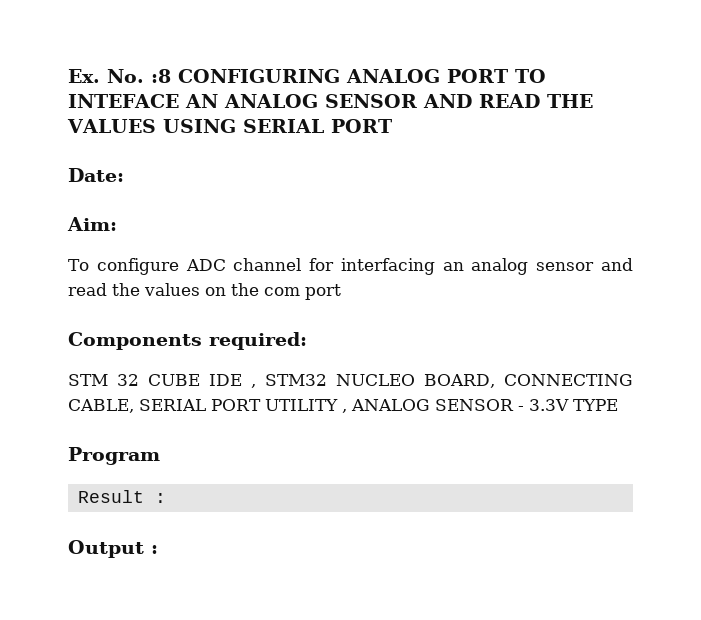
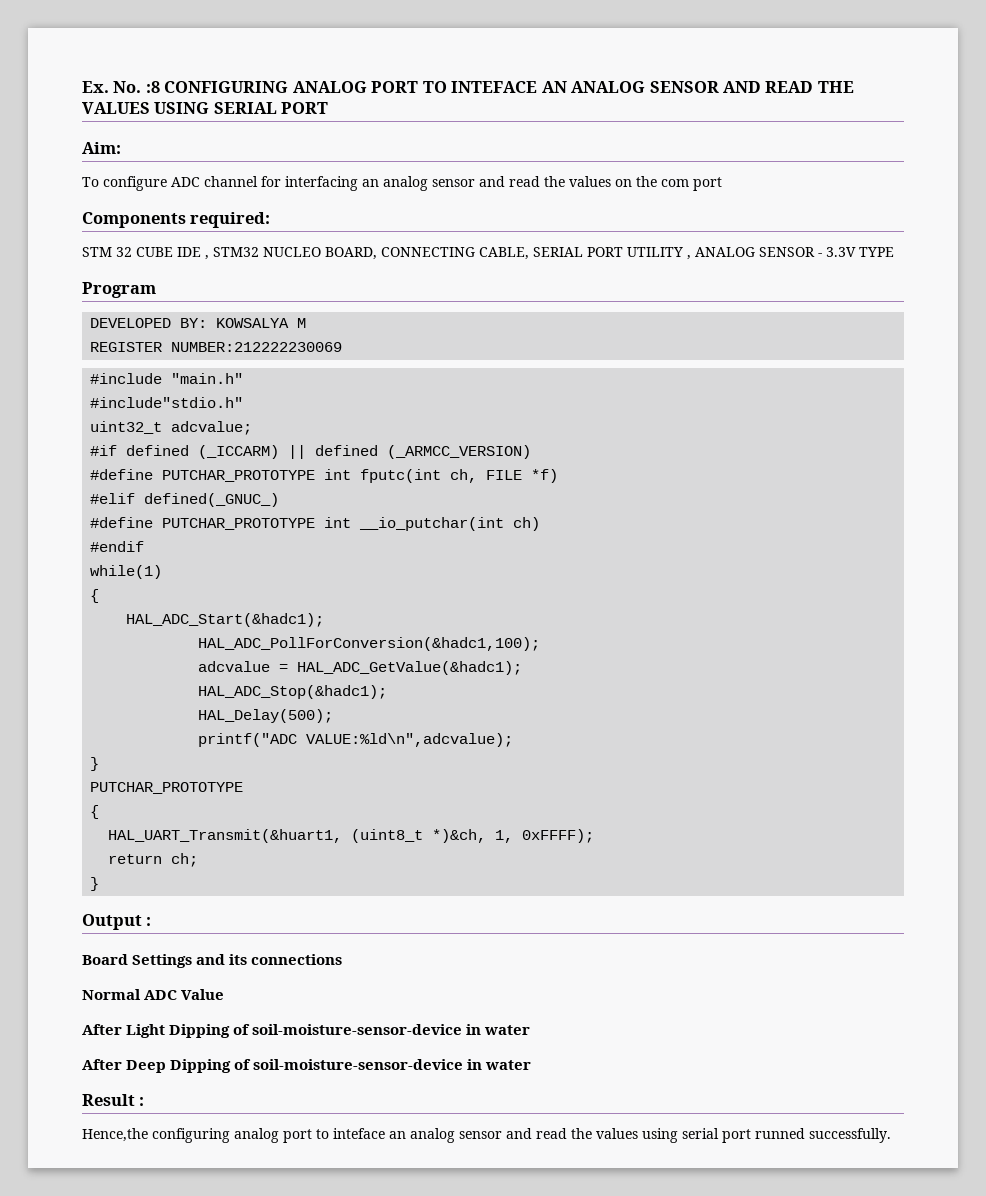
- Date:
+ DEVELOPED BY: KOWSALYA M
+ REGISTER NUMBER:212222230069
+ #include "main.h"
+ #include"stdio.h"
+ uint32_t adcvalue;
+ #if defined (_ICCARM) || defined (_ARMCC_VERSION)
+ #define PUTCHAR_PROTOTYPE int fputc(int ch, FILE *f)
+ #elif defined(_GNUC_)
+ #define PUTCHAR_PROTOTYPE int __io_putchar(int ch)
+ #endif
+ while(1)
+ {
+ HAL_ADC_Start(&hadc1);
+ HAL_ADC_PollForConversion(&hadc1,100);
+ adcvalue = HAL_ADC_GetValue(&hadc1);
+ HAL_ADC_Stop(&hadc1);
+ HAL_Delay(500);
+ printf("ADC VALUE:%ld\n",adcvalue);
+ }
+ PUTCHAR_PROTOTYPE
+ {
+ HAL_UART_Transmit(&huart1, (uint8_t *)&ch, 1, 0xFFFF);
+ return ch;
+ }
+ Output :
+ Board Settings and its connections
+ Normal ADC Value
+ After Light Dipping of soil-moisture-sensor-device in water
+ After Deep Dipping of soil-moisture-sensor-device in water
  Result :
- Output :
+ Hence,the configuring analog port to inteface an analog sensor and read the values using serial port runned successfully.

